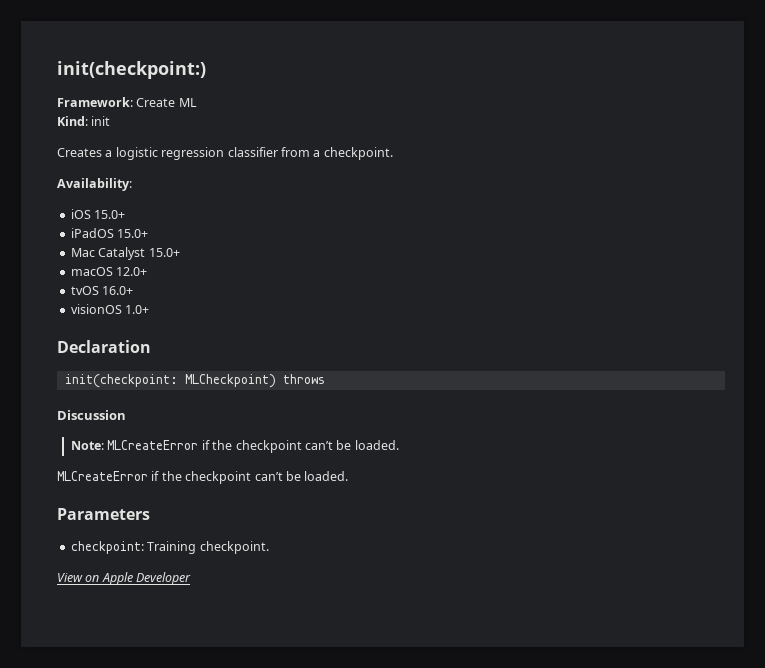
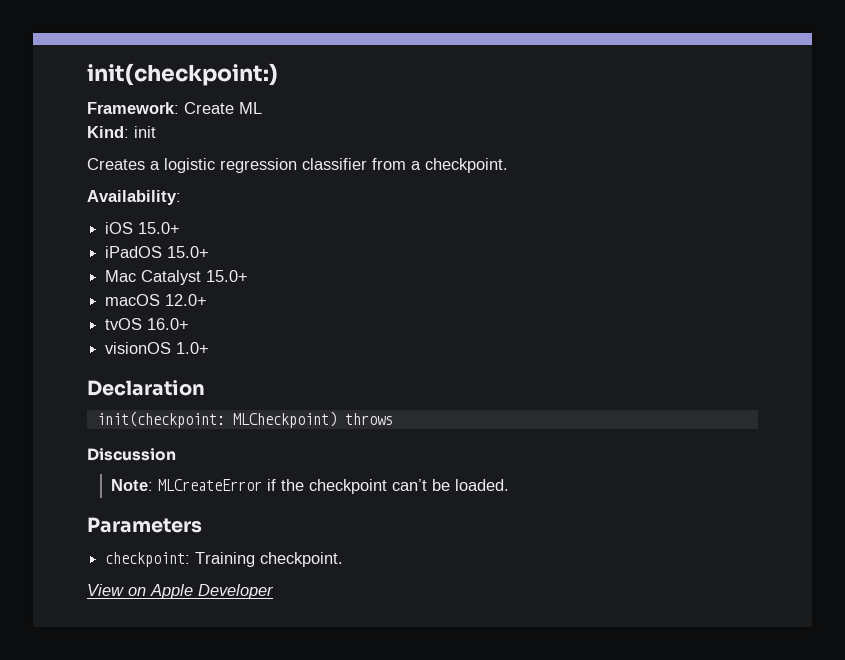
  Note: MLCreateError if the checkpoint can’t be loaded.
- MLCreateError if the checkpoint can’t be loaded.

